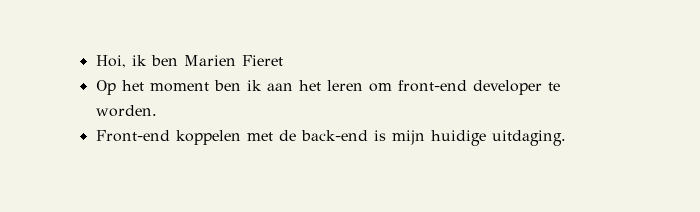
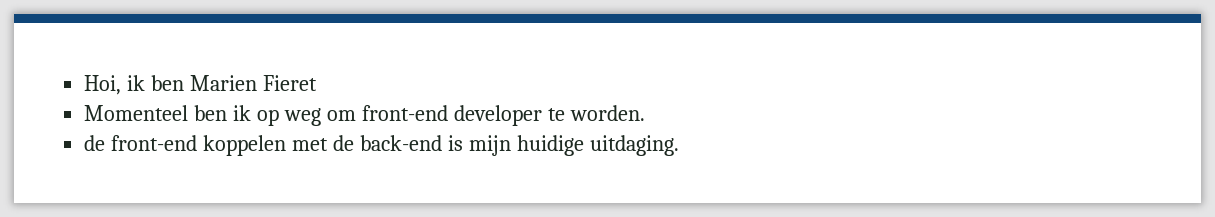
- Op het moment ben ik aan het leren om front-end developer te worden.
+ Momenteel ben ik op weg om front-end developer te worden.
- Front-end koppelen met de back-end is mijn huidige uitdaging.
+ de front-end koppelen met de back-end is mijn huidige uitdaging.

